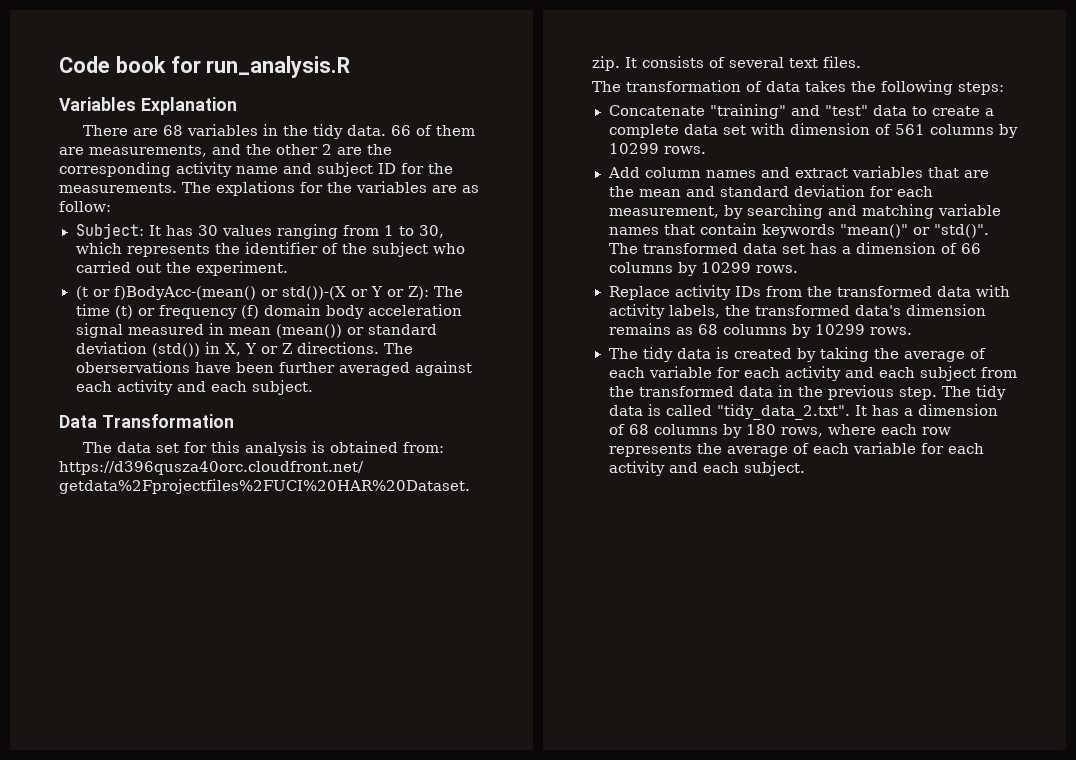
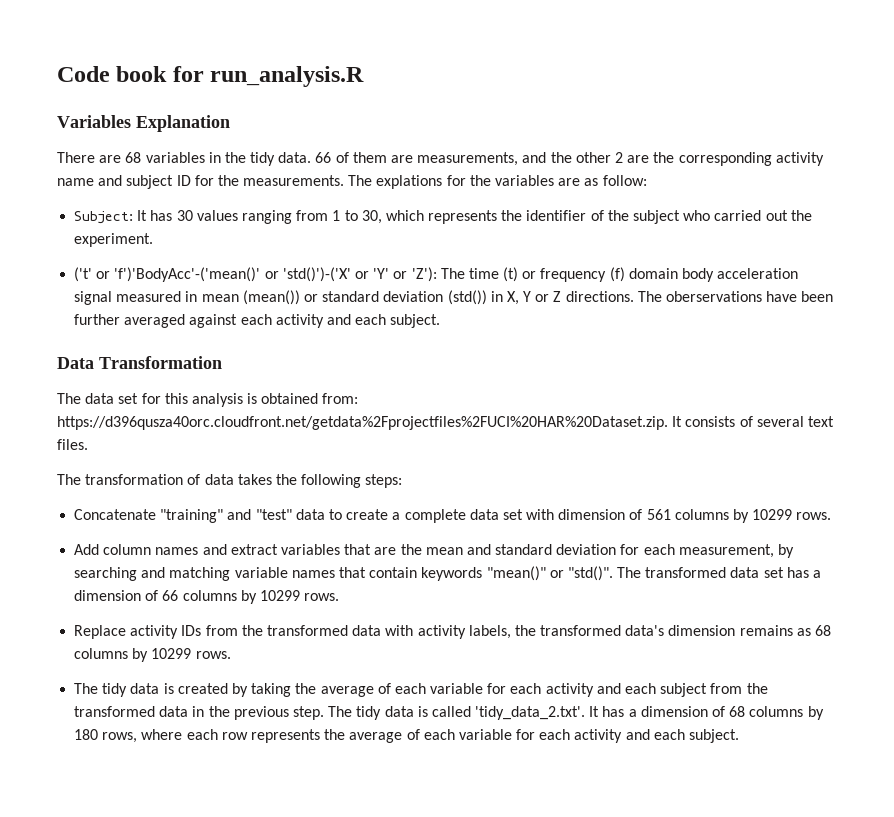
- (t or f)BodyAcc-(mean() or std())-(X or Y or Z): The time (t) or frequency (f) domain body acceleration signal measured in mean (mean()) or standard deviation (std()) in X, Y or Z directions.
+ ('t' or 'f')'BodyAcc'-('mean()' or 'std()')-('X' or 'Y' or 'Z'): The time (t) or frequency (f) domain body acceleration signal measured in mean (mean()) or standard deviation (std()) in X, Y or Z directions.
- The tidy data is called "tidy_data_2.txt". It has a dimension of 68 columns by 180 rows, where each row represents the average of each variable for each activity and each subject.
+ The tidy data is called 'tidy_data_2.txt'. It has a dimension of 68 columns by 180 rows, where each row represents the average of each variable for each activity and each subject.

